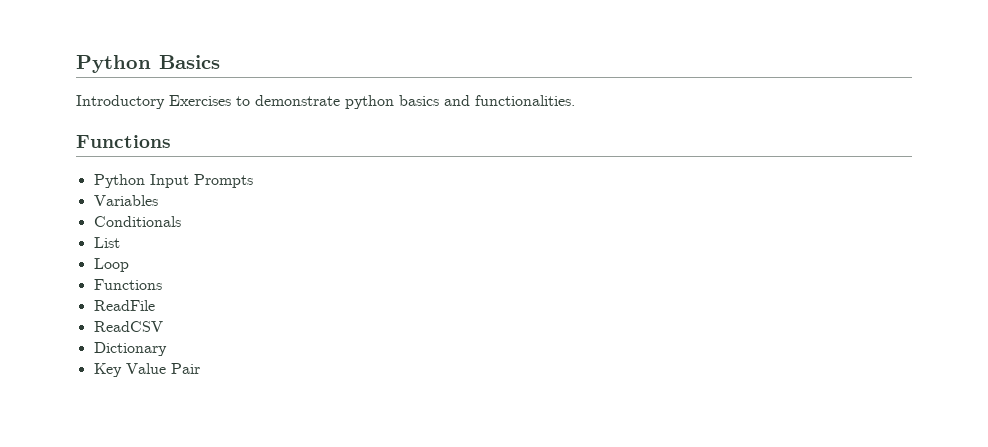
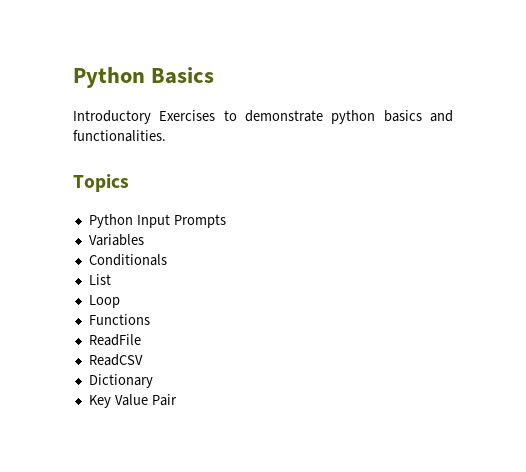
  Introductory Exercises to demonstrate python basics and functionalities.
- Functions
+ Topics

